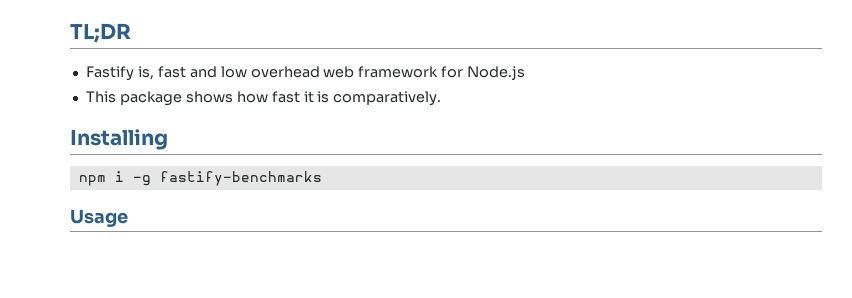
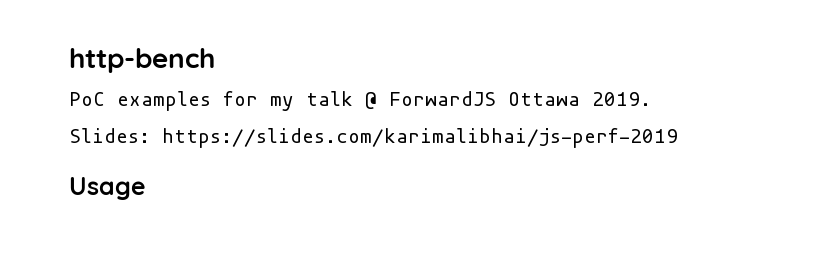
- TL;DR
- Fastify is, fast and low overhead web framework for Node.js
- This package shows how fast it is comparatively.
- Installing
- npm i -g fastify-benchmarks
+ http-bench
+ PoC examples for my talk @ ForwardJS Ottawa 2019.
+ Slides: https://slides.com/karimalibhai/js-perf-2019

